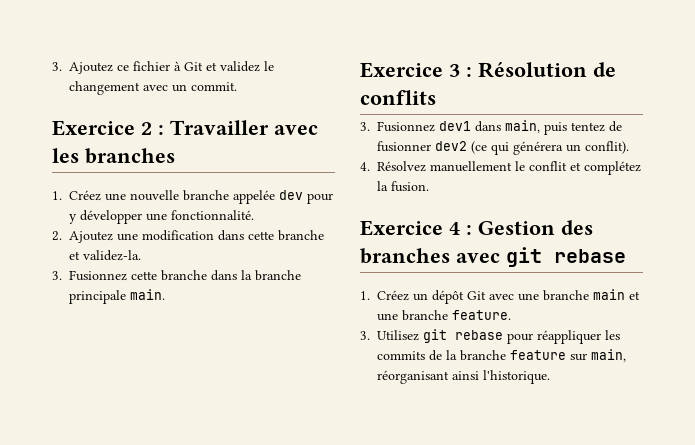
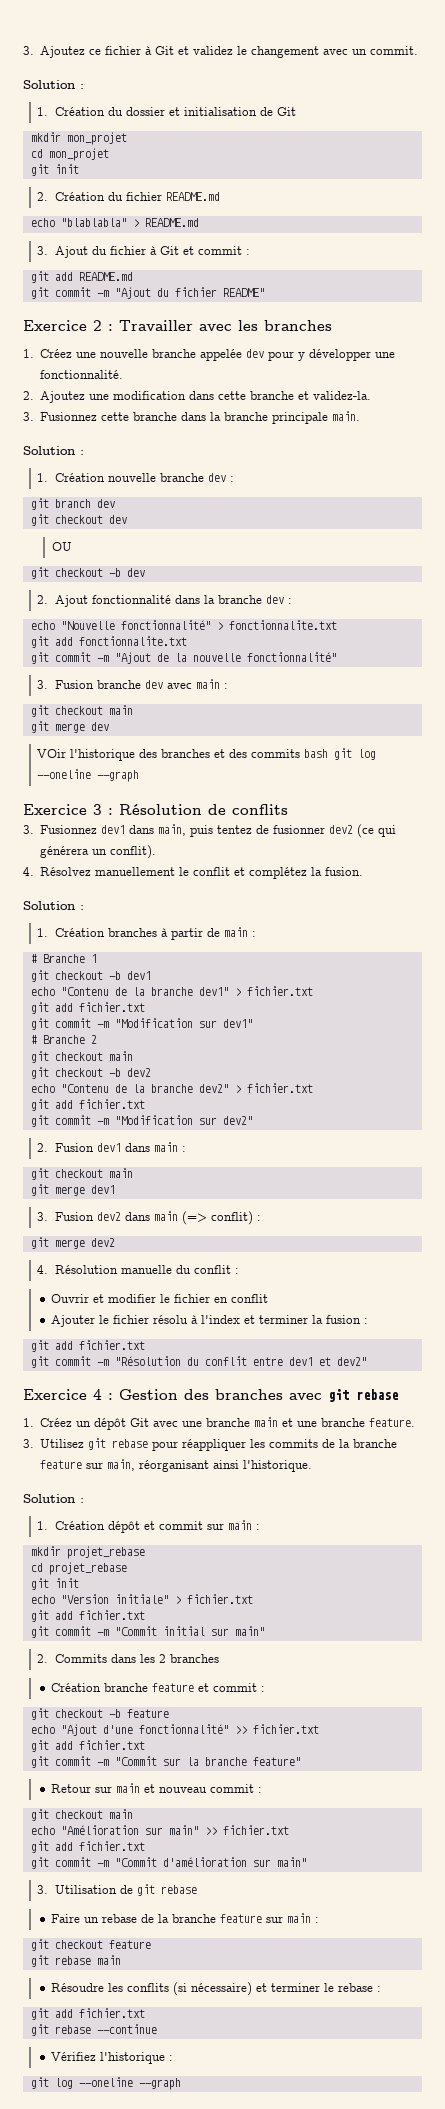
  3. Ajoutez ce fichier à Git et validez le changement avec un commit.
+ Solution :
+ 1. Création du dossier et initialisation de Git
+ mkdir mon_projet
+ cd mon_projet
+ git init
+ 2. Création du fichier README.md
+ echo "blablabla" > README.md
+ 3. Ajout du fichier à Git et commit :
+ git add README.md
+ git commit -m "Ajout du fichier README"
  3. Fusionnez cette branche dans la branche principale main.
+ Solution :
+ 1. Création nouvelle branche dev :
+ git branch dev
+ git checkout dev
+ OU
+ git checkout -b dev
+ 2. Ajout fonctionnalité dans la branche dev :
+ echo "Nouvelle fonctionnalité" > fonctionnalite.txt
+ git add fonctionnalite.txt
+ git commit -m "Ajout de la nouvelle fonctionnalité"
+ 3. Fusion branche dev avec main :
+ git checkout main
+ git merge dev
+ VOir l'historique des branches et des commits bash git log --oneline --graph
  4. Résolvez manuellement le conflit et complétez la fusion.
+ Solution :
+ 1. Création branches à partir de main :
+ # Branche 1
+ git checkout -b dev1
+ echo "Contenu de la branche dev1" > fichier.txt
+ git add fichier.txt
+ git commit -m "Modification sur dev1"
+ # Branche 2
+ git checkout main
+ git checkout -b dev2
+ echo "Contenu de la branche dev2" > fichier.txt
+ git add fichier.txt
+ git commit -m "Modification sur dev2"
+ 2. Fusion dev1 dans main :
+ git checkout main
+ git merge dev1
+ 3. Fusion dev2 dans main (=> conflit) :
+ git merge dev2
+ 4. Résolution manuelle du conflit :
+ Ouvrir et modifier le fichier en conflit
+ Ajouter le fichier résolu à l'index et terminer la fusion :
+ git add fichier.txt
+ git commit -m "Résolution du conflit entre dev1 et dev2"
  3. Utilisez git rebase pour réappliquer les commits de la branche feature sur main, réorganisant ainsi l'historique.
+ Solution :
+ 1. Création dépôt et commit sur main :
+ mkdir projet_rebase
+ cd projet_rebase
+ git init
+ echo "Version initiale" > fichier.txt
+ git add fichier.txt
+ git commit -m "Commit initial sur main"
+ 2. Commits dans les 2 branches
+ Création branche feature et commit :
+ git checkout -b feature
+ echo "Ajout d'une fonctionnalité" >> fichier.txt
+ git add fichier.txt
+ git commit -m "Commit sur la branche feature"
+ Retour sur main et nouveau commit :
+ git checkout main
+ echo "Amélioration sur main" >> fichier.txt
+ git add fichier.txt
+ git commit -m "Commit d'amélioration sur main"
+ 3. Utilisation de git rebase
+ Faire un rebase de la branche feature sur main :
+ git checkout feature
+ git rebase main
+ Résoudre les conflits (si nécessaire) et terminer le rebase :
+ git add fichier.txt
+ git rebase --continue
+ Vérifiez l'historique :
+ git log --oneline --graph

